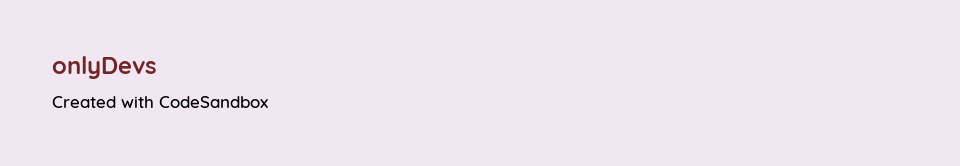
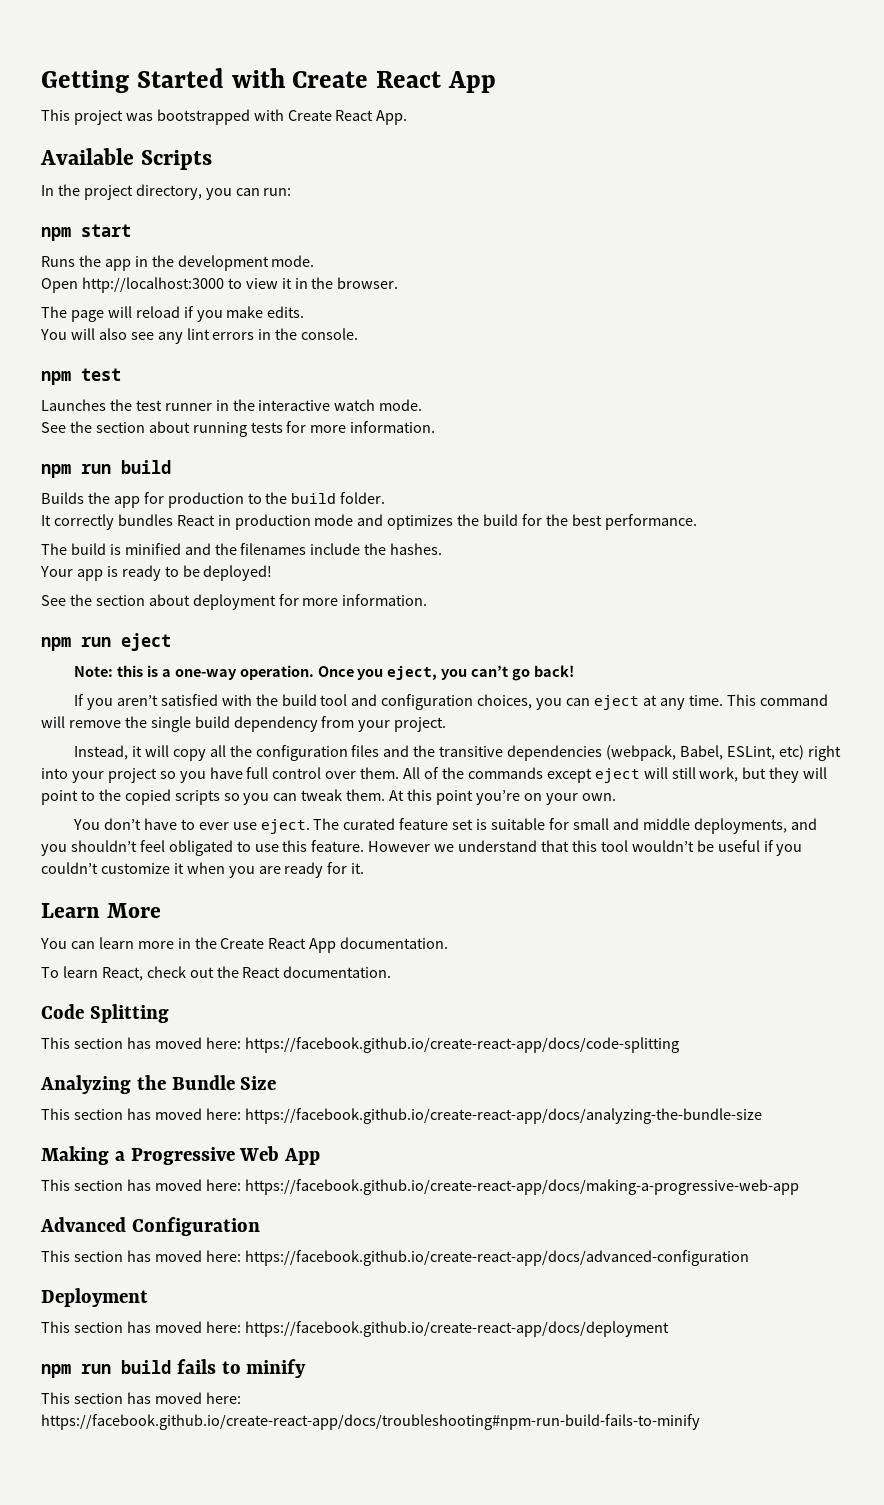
- onlyDevs
- Created with CodeSandbox
+ Getting Started with Create React App
+ This project was bootstrapped with Create React App.
+ Available Scripts
+ In the project directory, you can run:
+ npm start
+ Runs the app in the development mode.
+ Open http://localhost:3000 to view it in the browser.
+ The page will reload if you make edits.
+ You will also see any lint errors in the console.
+ npm test
+ Launches the test runner in the interactive watch mode.
+ See the section about running tests for more information.
+ npm run build
+ Builds the app for production to the build folder.
+ It correctly bundles React in production mode and optimizes the build for the best performance.
+ The build is minified and the filenames include the hashes.
+ Your app is ready to be deployed!
+ See the section about deployment for more information.
+ npm run eject
+ Note: this is a one-way operation. Once you eject, you can’t go back!
+ If you aren’t satisfied with the build tool and configuration choices, you can eject at any time. This command will remove the single build dependency from your project.
+ Instead, it will copy all the configuration files and the transitive dependencies (webpack, Babel, ESLint, etc) right into your project so you have full control over them. All of the commands except eject will still work, but they will point to the copied scripts so you can tweak them. At this point you’re on your own.
+ You don’t have to ever use eject. The curated feature set is suitable for small and middle deployments, and you shouldn’t feel obligated to use this feature. However we understand that this tool wouldn’t be useful if you couldn’t customize it when you are ready for it.
+ Learn More
+ You can learn more in the Create React App documentation.
+ To learn React, check out the React documentation.
+ Code Splitting
+ This section has moved here: https://facebook.github.io/create-react-app/docs/code-splitting
+ Analyzing the Bundle Size
+ This section has moved here: https://facebook.github.io/create-react-app/docs/analyzing-the-bundle-size
+ Making a Progressive Web App
+ This section has moved here: https://facebook.github.io/create-react-app/docs/making-a-progressive-web-app
+ Advanced Configuration
+ This section has moved here: https://facebook.github.io/create-react-app/docs/advanced-configuration
+ Deployment
+ This section has moved here: https://facebook.github.io/create-react-app/docs/deployment
+ npm run build fails to minify
+ This section has moved here: https://facebook.github.io/create-react-app/docs/troubleshooting#npm-run-build-fails-to-minify

